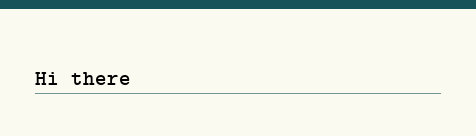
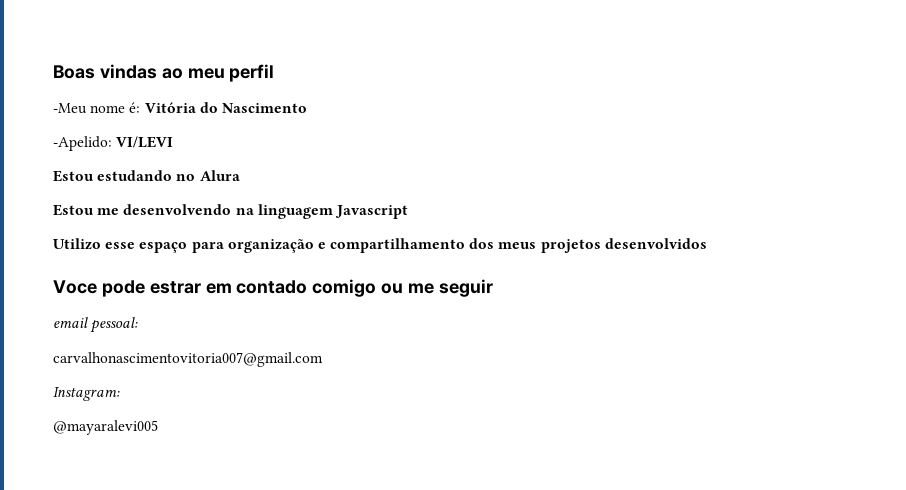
- Hi there
+ Boas vindas ao meu perfil
+ -Meu nome é: Vitória do Nascimento
+ -Apelido: VI/LEVI
+ Estou estudando no Alura
+ Estou me desenvolvendo na linguagem Javascript
+ Utilizo esse espaço para organização e compartilhamento dos meus projetos desenvolvidos
+ Voce pode estrar em contado comigo ou me seguir
+ email pessoal:
+ carvalhonascimentovitoria007@gmail.com
+ Instagram:
+ @mayaralevi005

